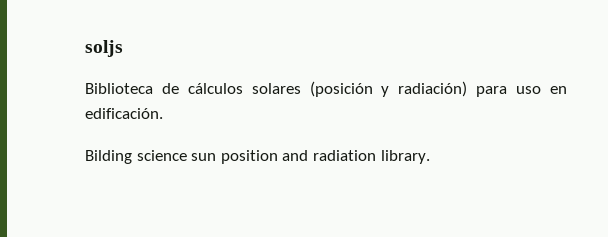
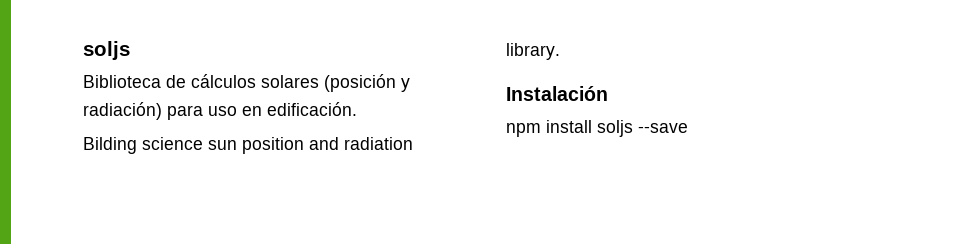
+ Instalación
+ npm install soljs --save

